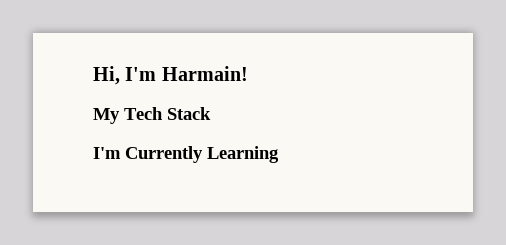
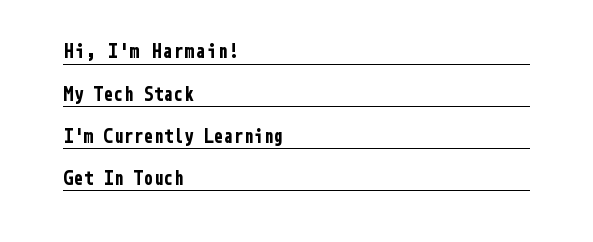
+ Get In Touch

